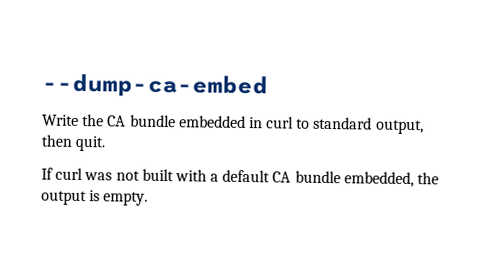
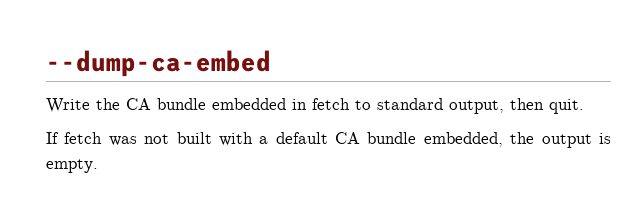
- Write the CA bundle embedded in curl to standard output, then quit.
+ Write the CA bundle embedded in fetch to standard output, then quit.
- If curl was not built with a default CA bundle embedded, the output is empty.
+ If fetch was not built with a default CA bundle embedded, the output is empty.

